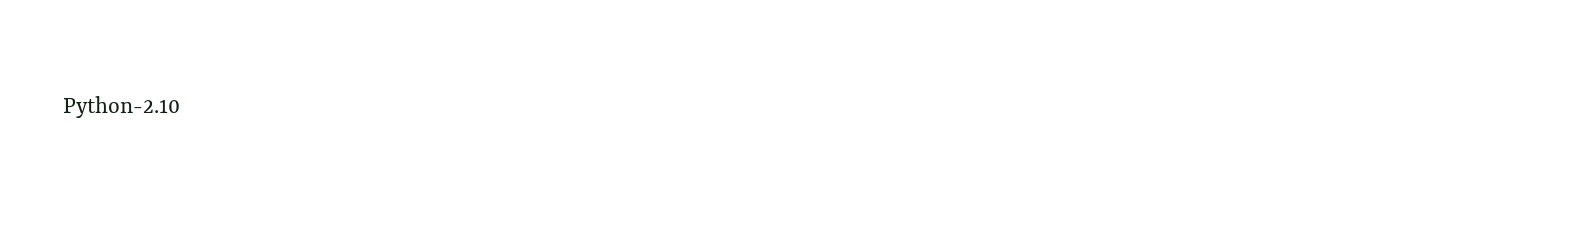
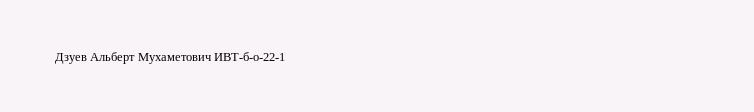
- Python-2.10
+ Дзуев Альберт Мухаметович ИВТ-б-о-22-1

